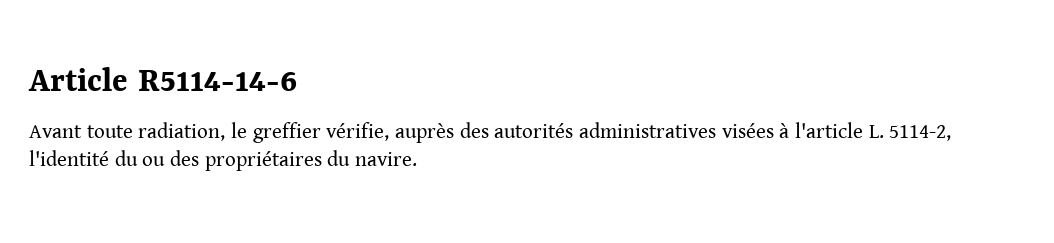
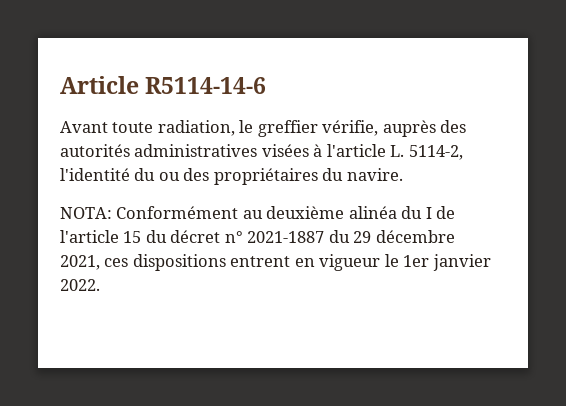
+ NOTA: Conformément au deuxième alinéa du I de l'article 15 du décret n° 2021-1887 du 29 décembre 2021, ces dispositions entrent en vigueur le 1er janvier 2022.

